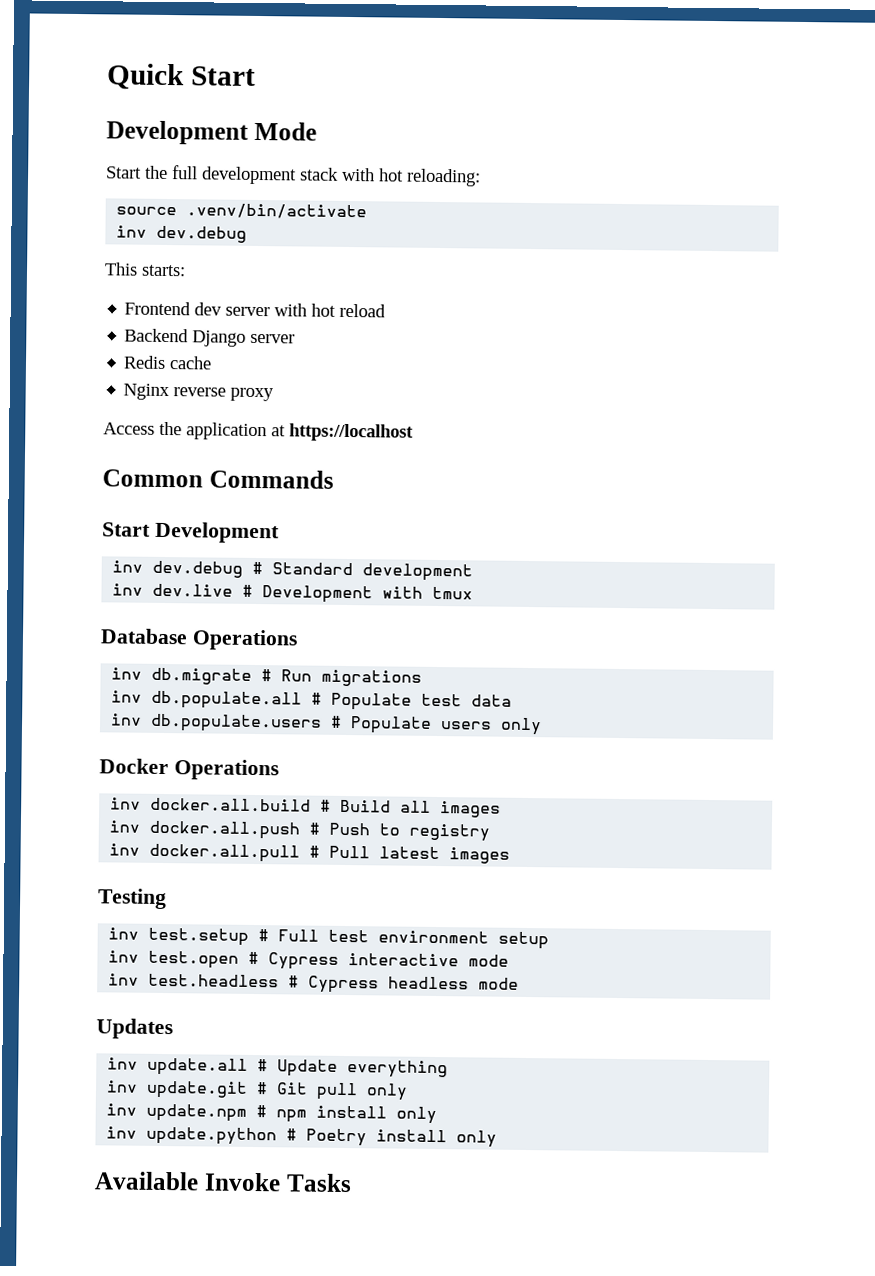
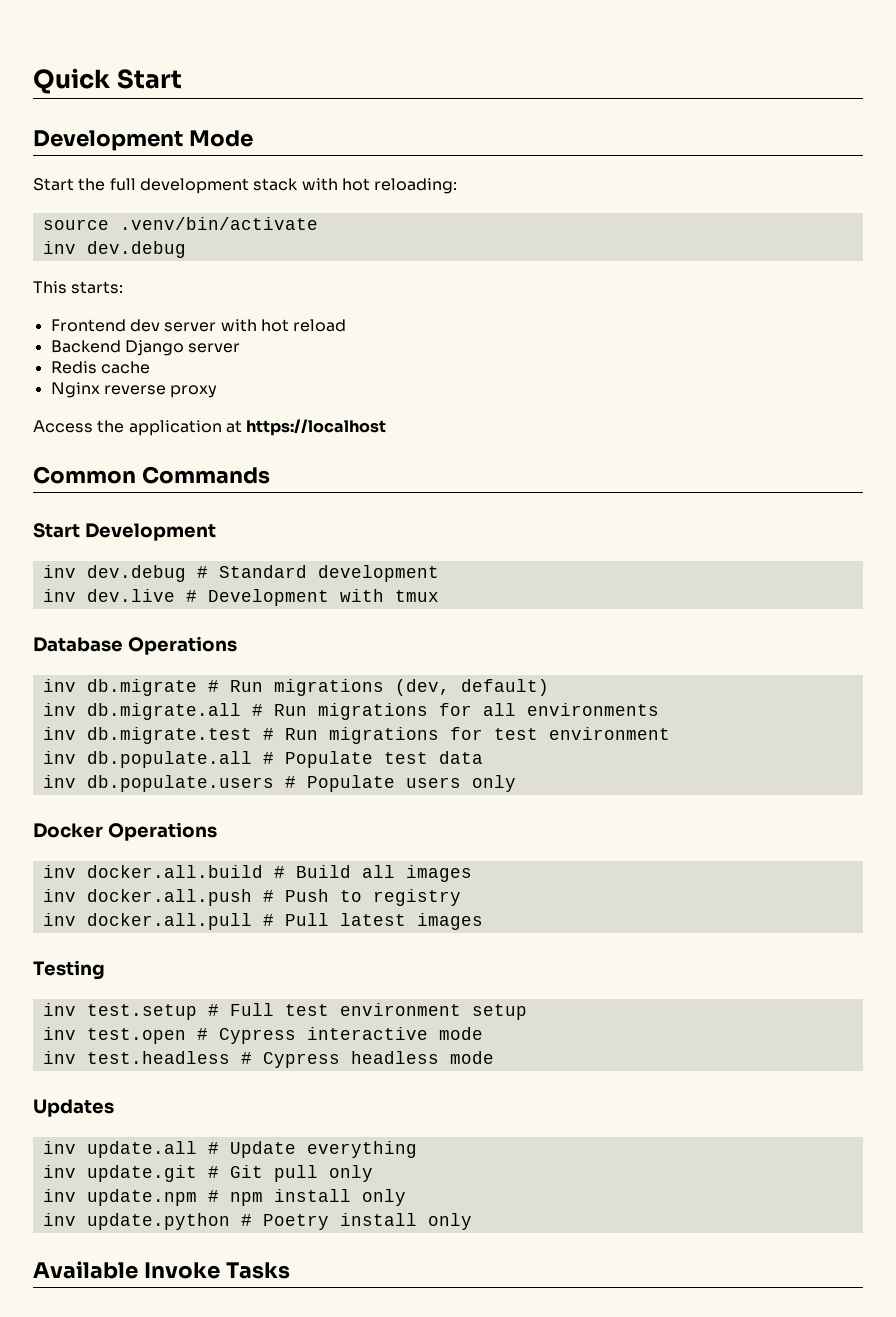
- inv db.migrate # Run migrations
+ inv db.migrate # Run migrations (dev, default)
+ inv db.migrate.all # Run migrations for all environments
+ inv db.migrate.test # Run migrations for test environment

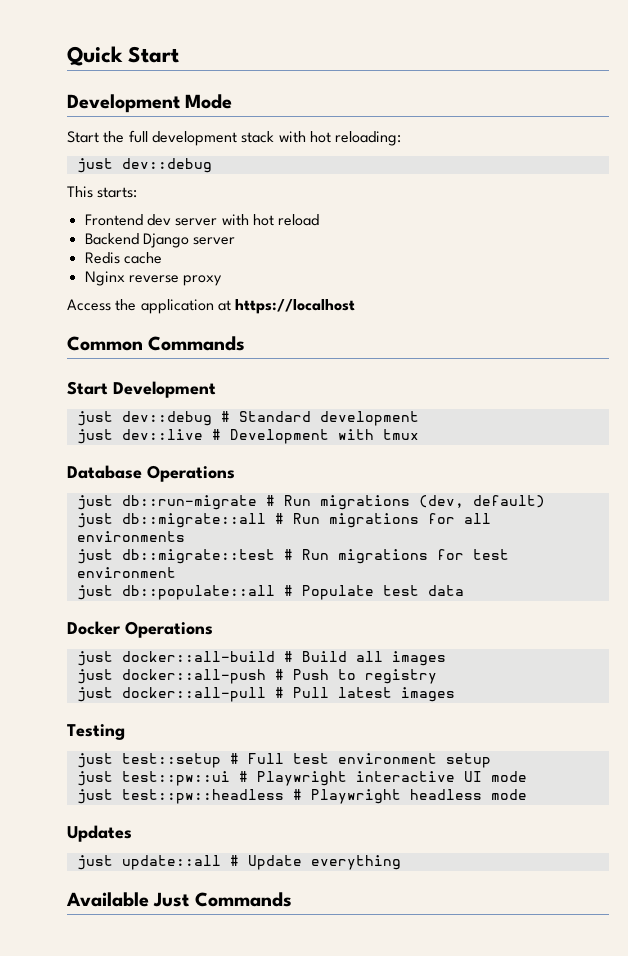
  Start the full development stack with hot reloading:
- source .venv/bin/activate
- inv dev.debug
+ just dev::debug
- inv dev.debug # Standard development
+ just dev::debug # Standard development
- inv dev.live # Development with tmux
+ just dev::live # Development with tmux
- inv db.migrate # Run migrations (dev, default)
+ just db::run-migrate # Run migrations (dev, default)
- inv db.migrate.all # Run migrations for all environments
+ just db::migrate::all # Run migrations for all environments
- inv db.migrate.test # Run migrations for test environment
+ just db::migrate::test # Run migrations for test environment
- inv db.populate.all # Populate test data
+ just db::populate::all # Populate test data
- inv db.populate.users # Populate users only
- inv docker.all.build # Build all images
+ just docker::all-build # Build all images
- inv docker.all.push # Push to registry
+ just docker::all-push # Push to registry
- inv docker.all.pull # Pull latest images
+ just docker::all-pull # Pull latest images
- inv test.setup # Full test environment setup
+ just test::setup # Full test environment setup
- inv test.open # Cypress interactive mode
- inv test.headless # Cypress headless mode
+ just test::pw::ui # Playwright interactive UI mode
+ just test::pw::headless # Playwright headless mode
- inv update.all # Update everything
+ just update::all # Update everything
- inv update.git # Git pull only
- inv update.npm # npm install only
- inv update.python # Poetry install only
- Available Invoke Tasks
+ Available Just Commands

